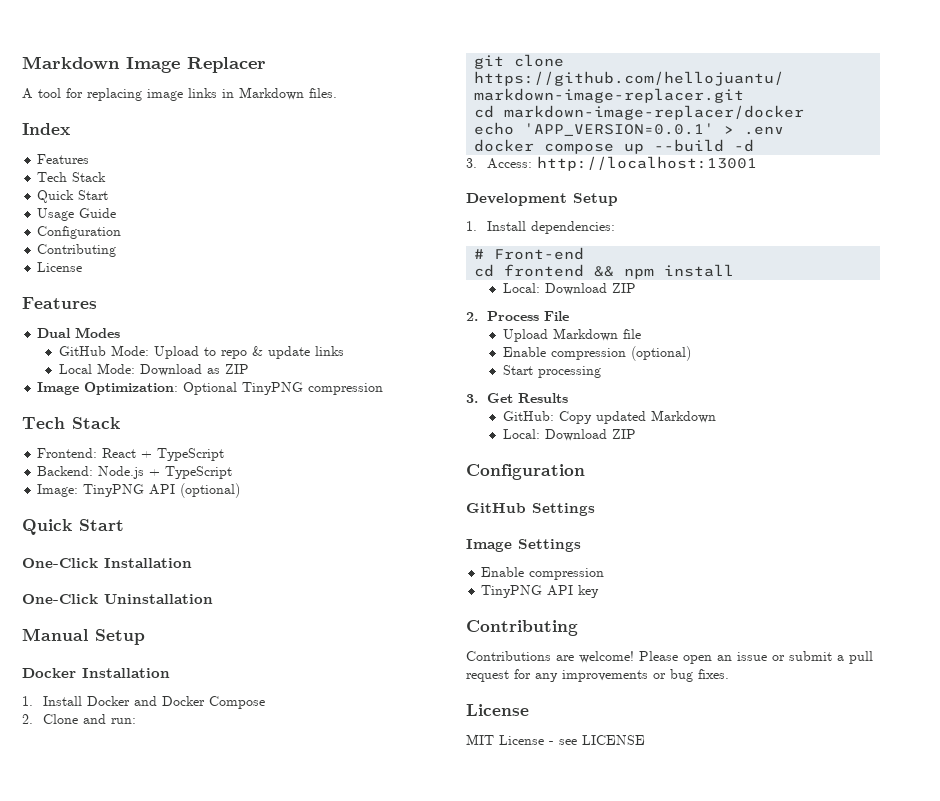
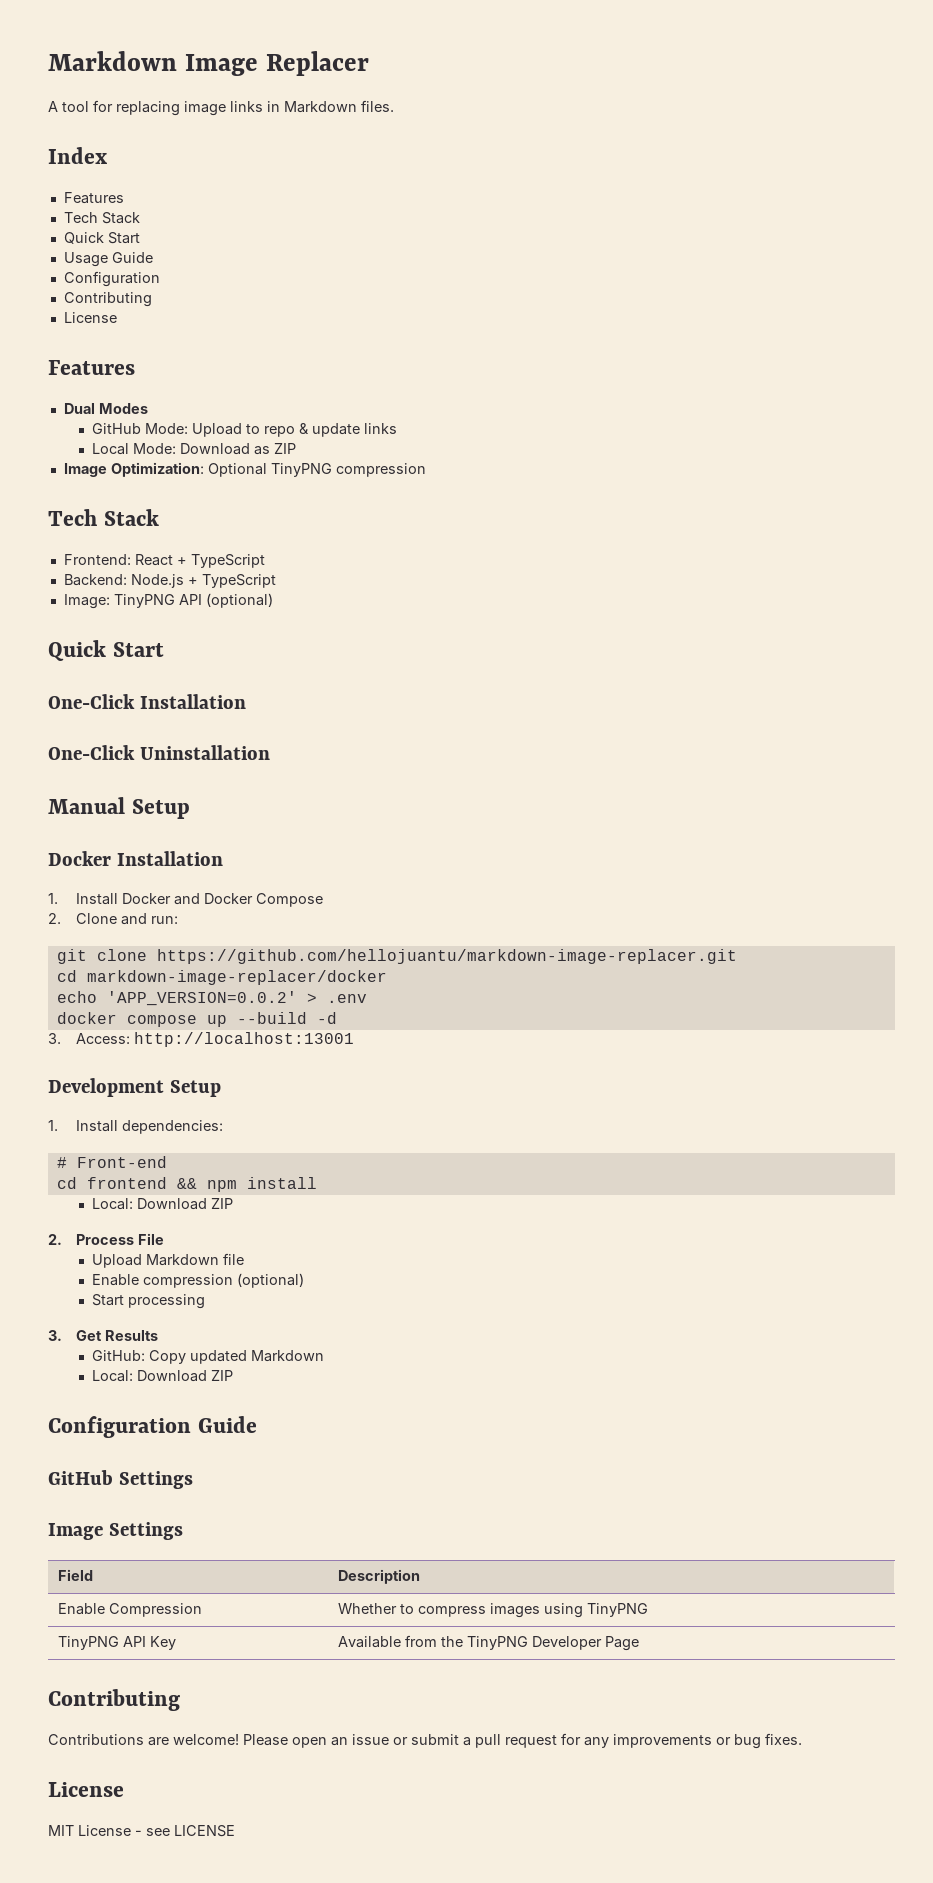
- echo 'APP_VERSION=0.0.1' > .env
+ echo 'APP_VERSION=0.0.2' > .env
  GitHub: Copy updated Markdown
  Local: Download ZIP
- Configuration
+ Configuration Guide
  Image Settings
- Enable compression
- TinyPNG API key
+ Field | Description
+ Enable Compression | Whether to compress images using TinyPNG
+ TinyPNG API Key | Available from the TinyPNG Developer Page

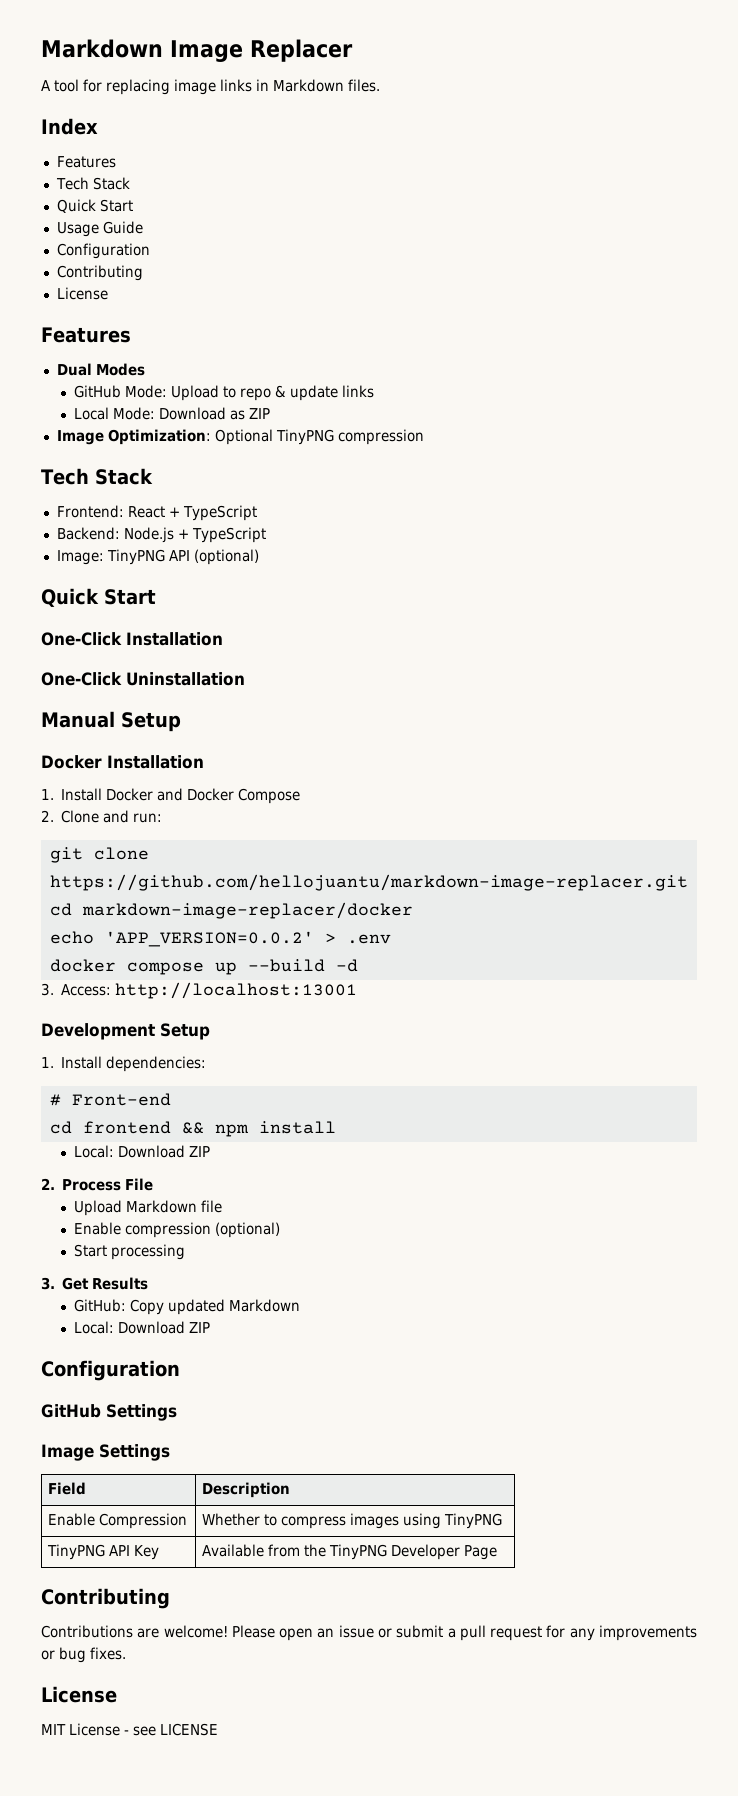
  GitHub: Copy updated Markdown
  Local: Download ZIP
- Configuration Guide
+ Configuration

